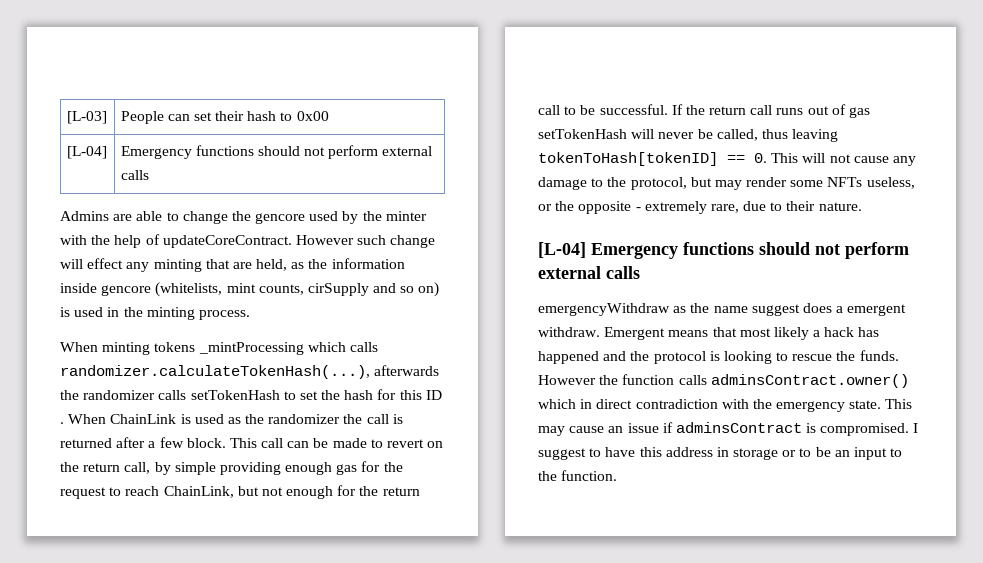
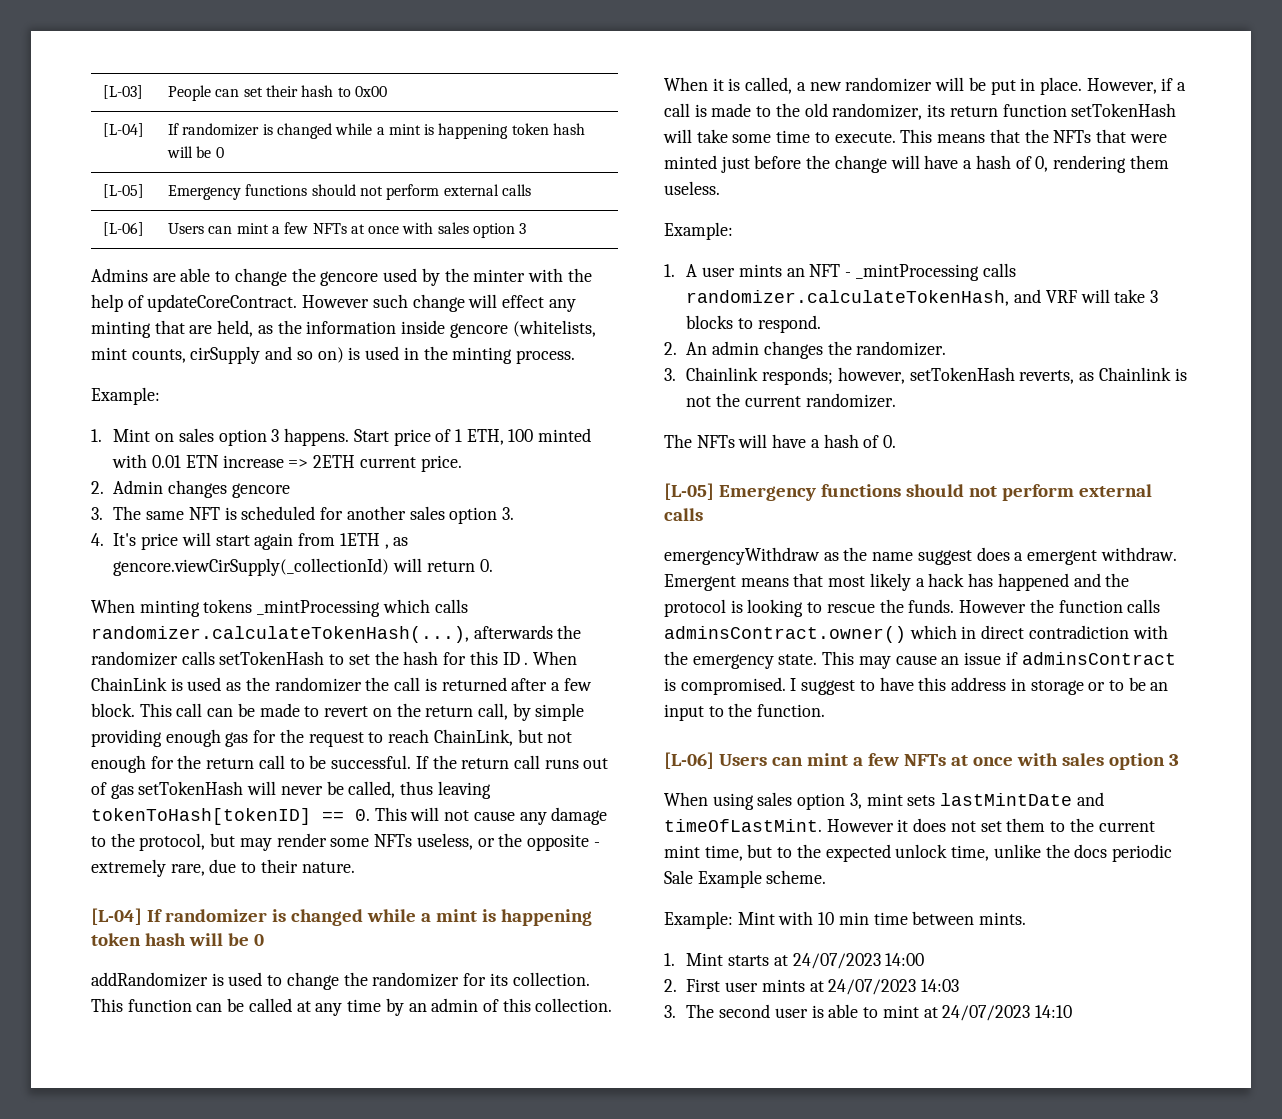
- [L-04] | Emergency functions should not perform external calls
+ [L-04] | If randomizer is changed while a mint is happening token hash will be 0
+ [L-05] | Emergency functions should not perform external calls
+ [L-06] | Users can mint a few NFTs at once with sales option 3
  However such change will effect any minting that are held, as the information inside gencore (whitelists, mint counts, cirSupply and so on) is used in the minting process.
+ Example:
+ 1. Mint on sales option 3 happens. Start price of 1 ETH, 100 minted with 0.01 ETN increase => 2ETH current price.
+ 2. Admin changes gencore
+ 3. The same NFT is scheduled for another sales option 3.
+ 4. It's price will start again from 1ETH , as gencore.viewCirSupply(_collectionId) will return 0.
- [L-04] Emergency functions should not perform external calls
+ [L-04] If randomizer is changed while a mint is happening token hash will be 0
+ addRandomizer is used to change the randomizer for its collection. This function can be called at any time by an admin of this collection. When it is called, a new randomizer will be put in place. However, if a call is made to the old randomizer, its return function setTokenHash will take some time to execute. This means that the NFTs that were minted just before the change will have a hash of 0, rendering them useless.
+ Example:
+ 1. A user mints an NFT - _mintProcessing calls randomizer.calculateTokenHash, and VRF will take 3 blocks to respond.
+ 2. An admin changes the randomizer.
+ 3. Chainlink responds; however, setTokenHash reverts, as Chainlink is not the current randomizer.
+ The NFTs will have a hash of 0.
+ [L-05] Emergency functions should not perform external calls
+ [L-06] Users can mint a few NFTs at once with sales option 3
+ When using sales option 3, mint sets lastMintDate and timeOfLastMint. However it does not set them to the current mint time, but to the expected unlock time, unlike the docs periodic Sale Example scheme.
+ Example: Mint with 10 min time between mints.
+ 1. Mint starts at 24/07/2023 14:00
+ 2. First user mints at 24/07/2023 14:03
+ 3. The second user is able to mint at 24/07/2023 14:10

